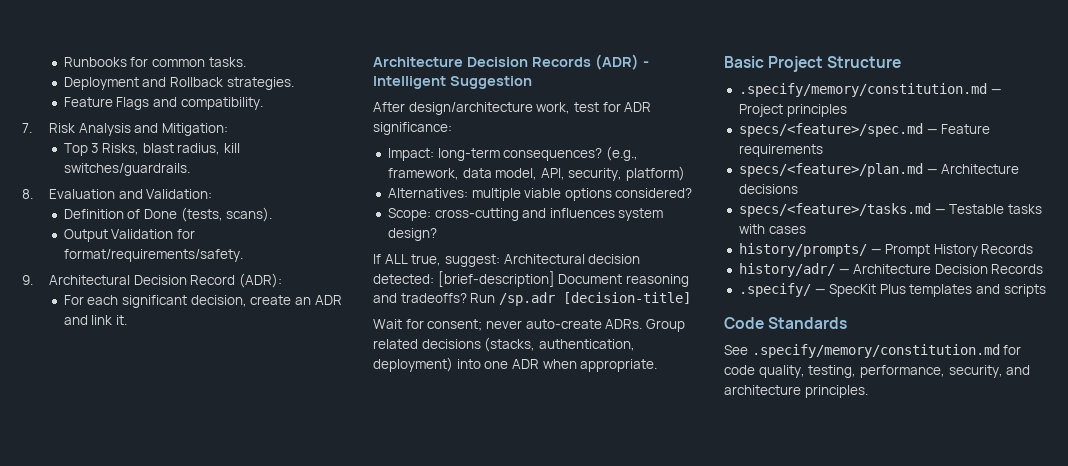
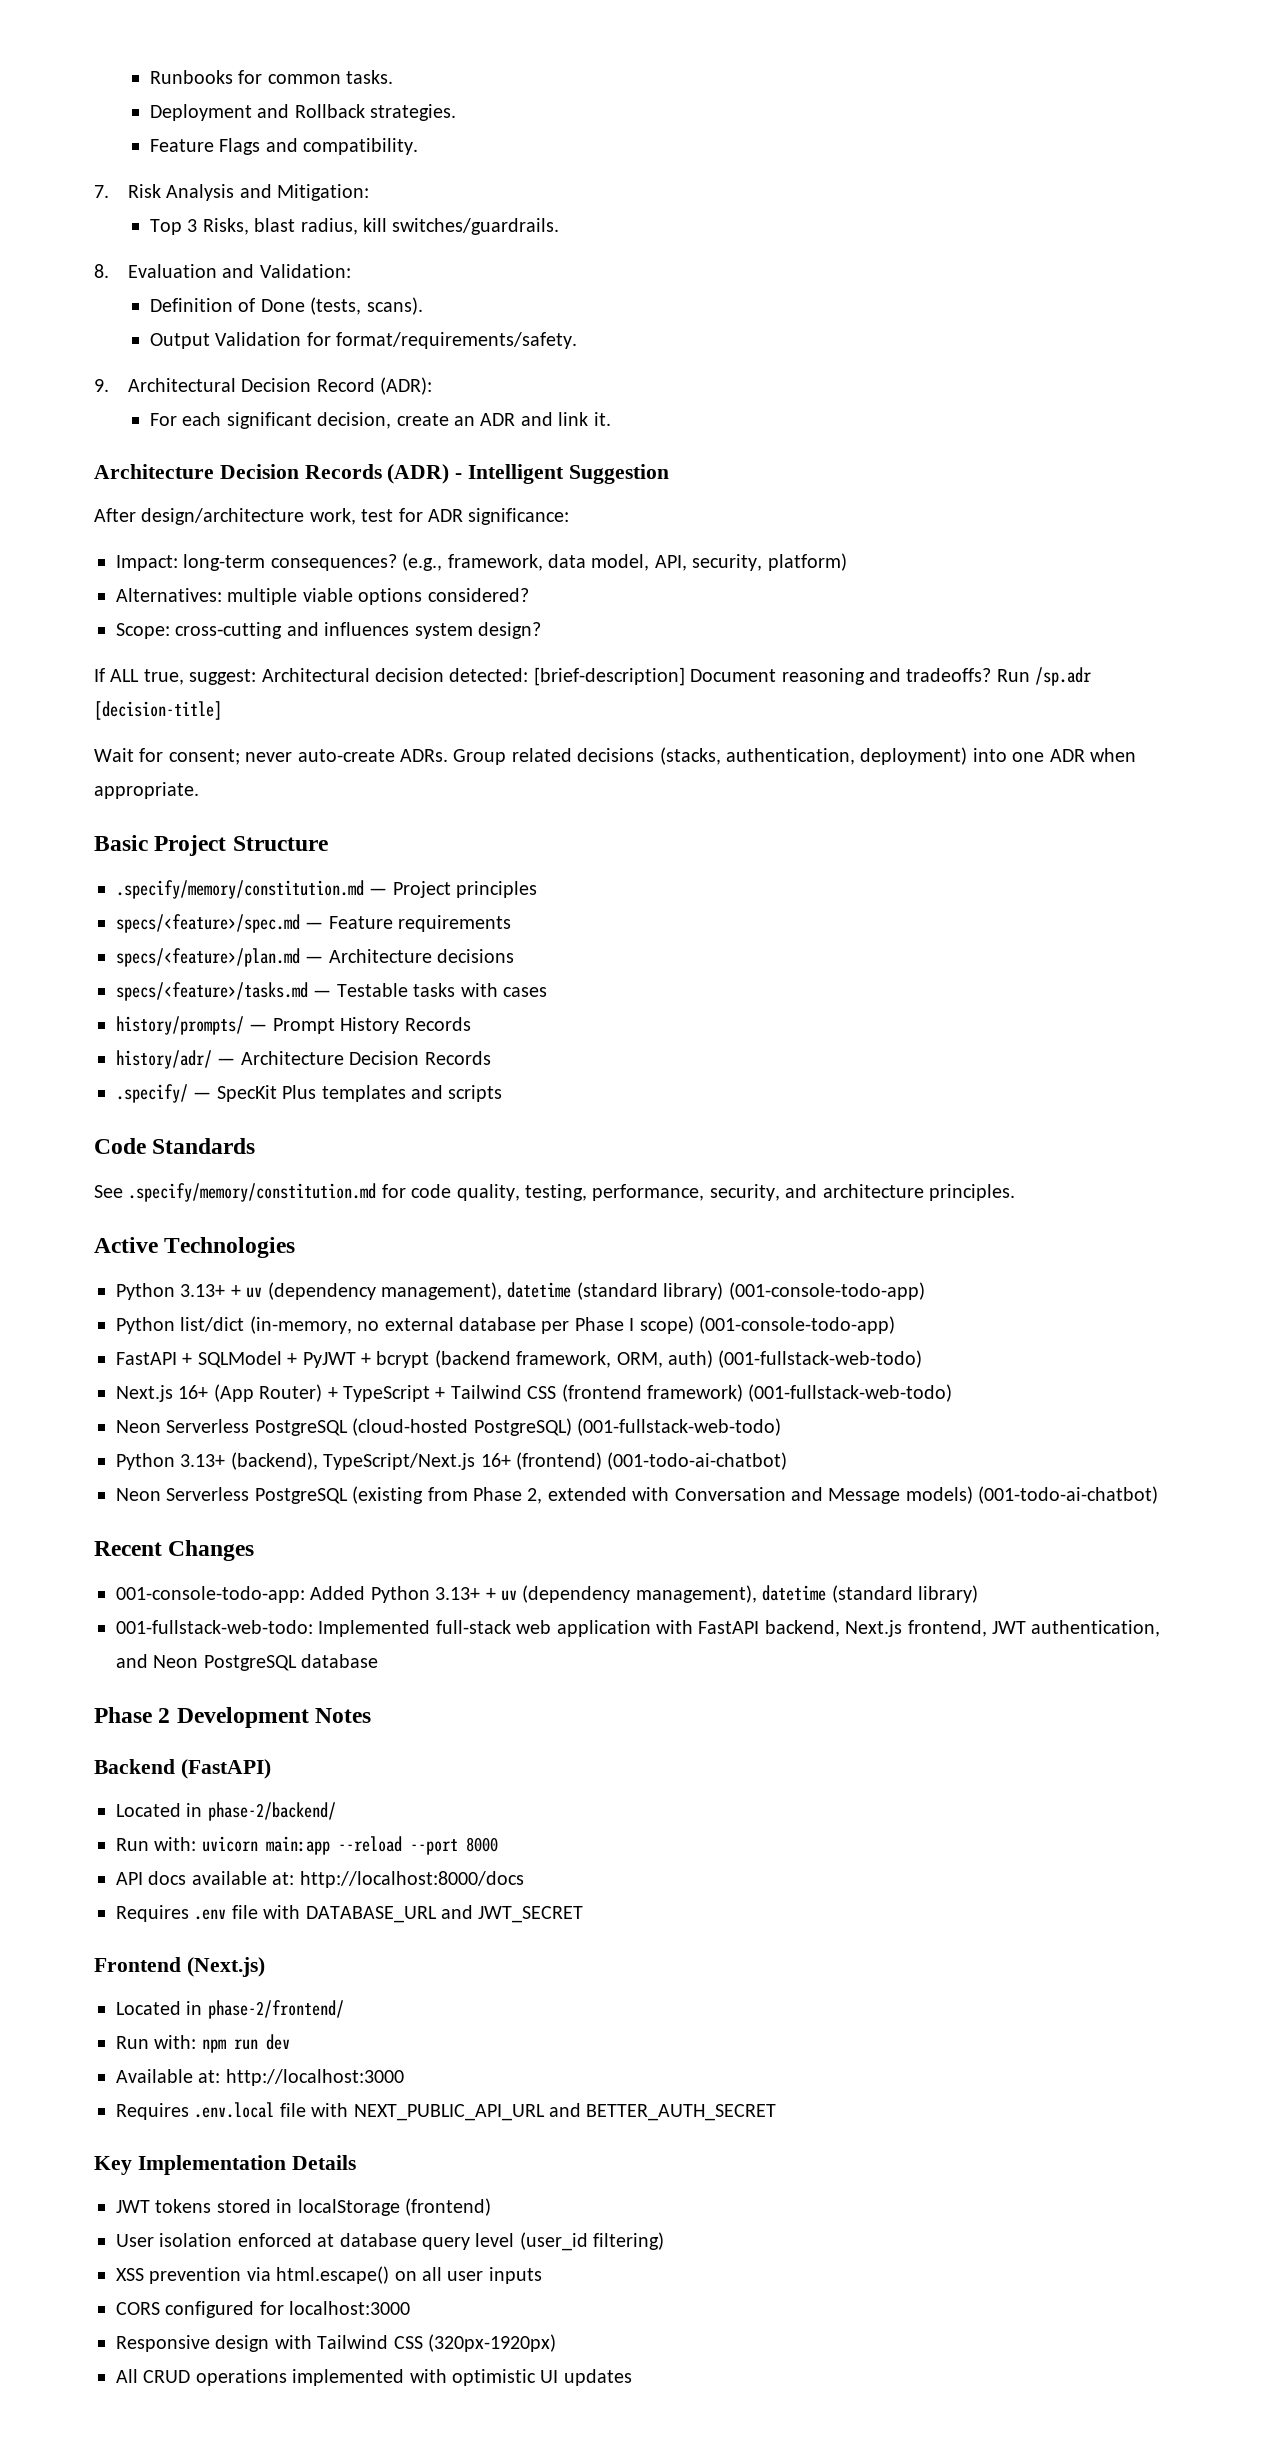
+ Active Technologies
+ Python 3.13+ + uv (dependency management), datetime (standard library) (001-console-todo-app)
+ Python list/dict (in-memory, no external database per Phase I scope) (001-console-todo-app)
+ FastAPI + SQLModel + PyJWT + bcrypt (backend framework, ORM, auth) (001-fullstack-web-todo)
+ Next.js 16+ (App Router) + TypeScript + Tailwind CSS (frontend framework) (001-fullstack-web-todo)
+ Neon Serverless PostgreSQL (cloud-hosted PostgreSQL) (001-fullstack-web-todo)
+ Python 3.13+ (backend), TypeScript/Next.js 16+ (frontend) (001-todo-ai-chatbot)
+ Neon Serverless PostgreSQL (existing from Phase 2, extended with Conversation and Message models) (001-todo-ai-chatbot)
+ Recent Changes
+ 001-console-todo-app: Added Python 3.13+ + uv (dependency management), datetime (standard library)
+ 001-fullstack-web-todo: Implemented full-stack web application with FastAPI backend, Next.js frontend, JWT authentication, and Neon PostgreSQL database
+ Phase 2 Development Notes
+ Backend (FastAPI)
+ Located in phase-2/backend/
+ Run with: uvicorn main:app --reload --port 8000
+ API docs available at: http://localhost:8000/docs
+ Requires .env file with DATABASE_URL and JWT_SECRET
+ Frontend (Next.js)
+ Located in phase-2/frontend/
+ Run with: npm run dev
+ Available at: http://localhost:3000
+ Requires .env.local file with NEXT_PUBLIC_API_URL and BETTER_AUTH_SECRET
+ Key Implementation Details
+ JWT tokens stored in localStorage (frontend)
+ User isolation enforced at database query level (user_id filtering)
+ XSS prevention via html.escape() on all user inputs
+ CORS configured for localhost:3000
+ Responsive design with Tailwind CSS (320px-1920px)
+ All CRUD operations implemented with optimistic UI updates

